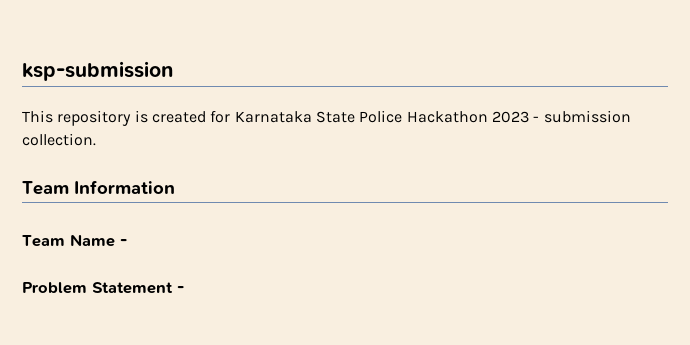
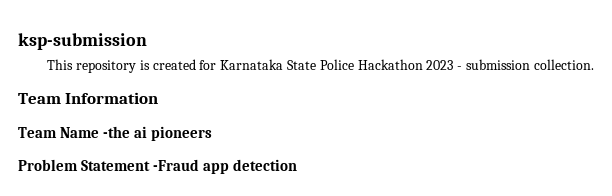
- Team Name -
+ Team Name -the ai pioneers
- Problem Statement -
+ Problem Statement -Fraud app detection

